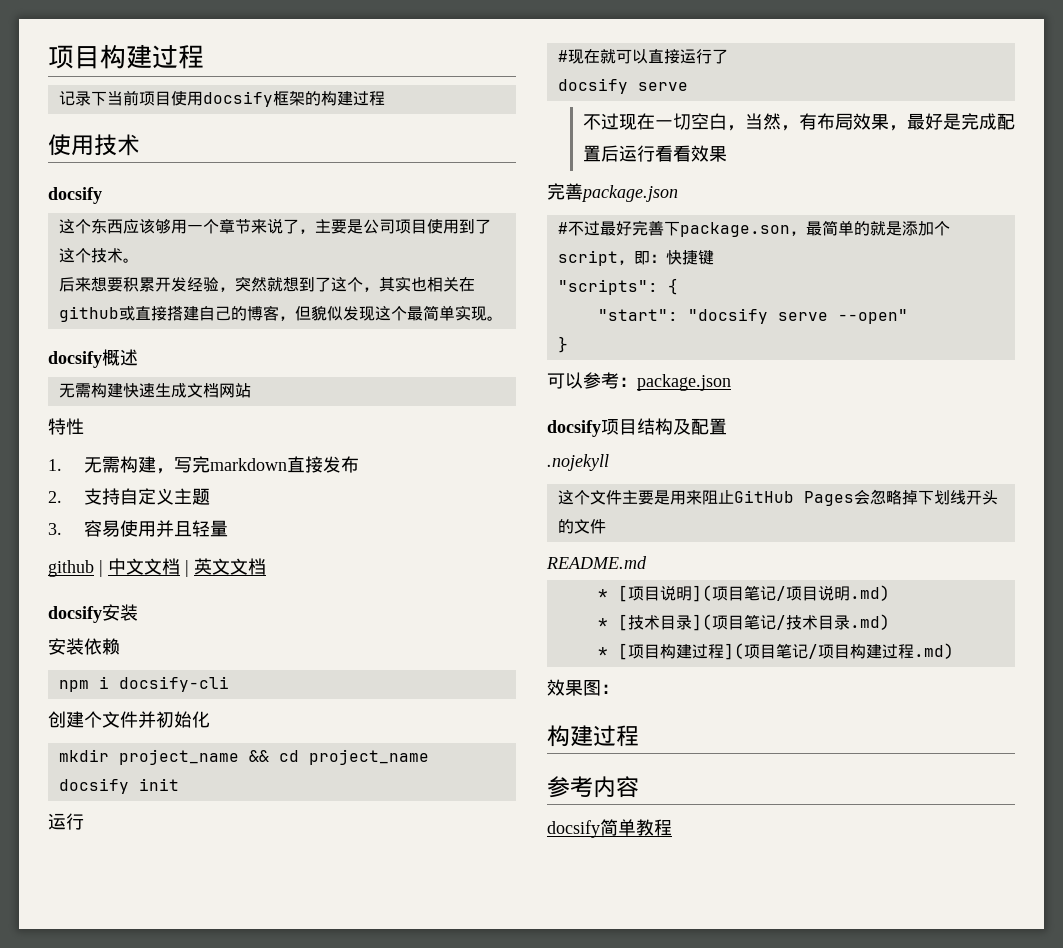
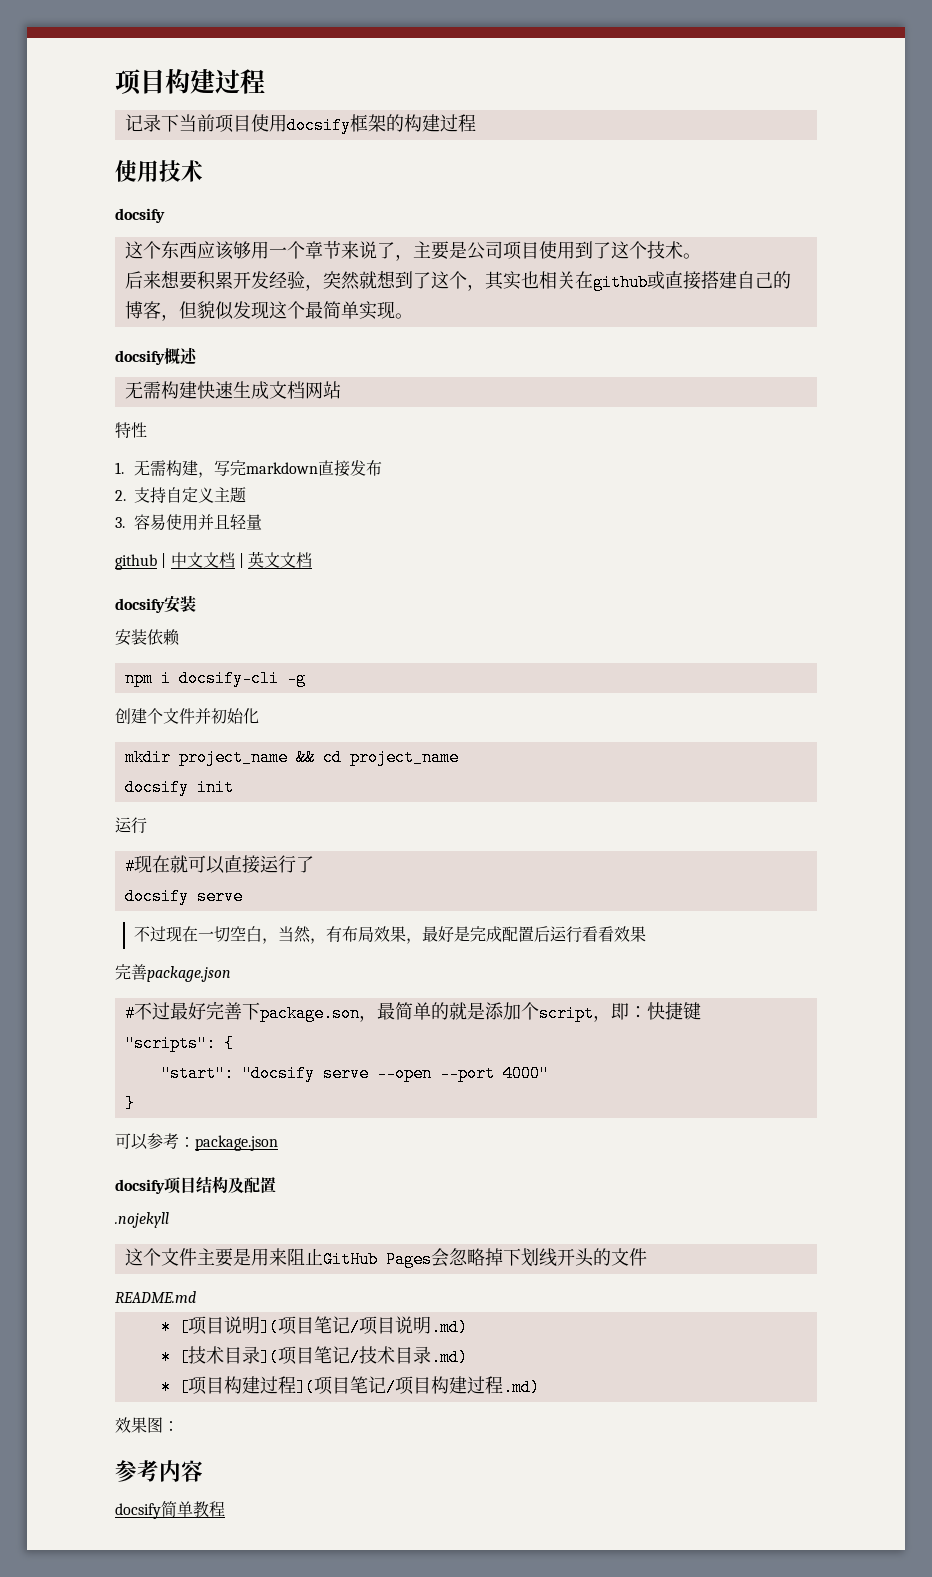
- npm i docsify-cli
+ npm i docsify-cli -g
- "start": "docsify serve --open"
+ "start": "docsify serve --open --port 4000"
  效果图：
- 构建过程

